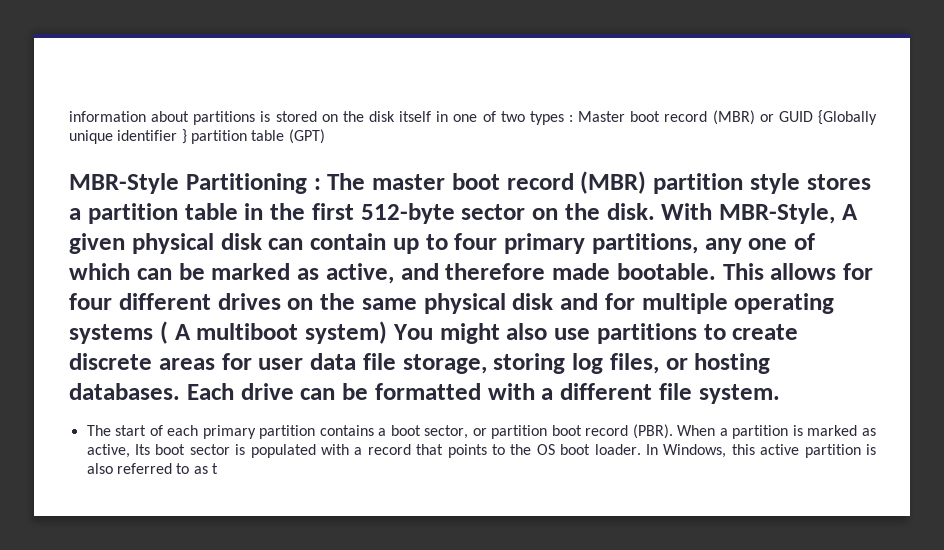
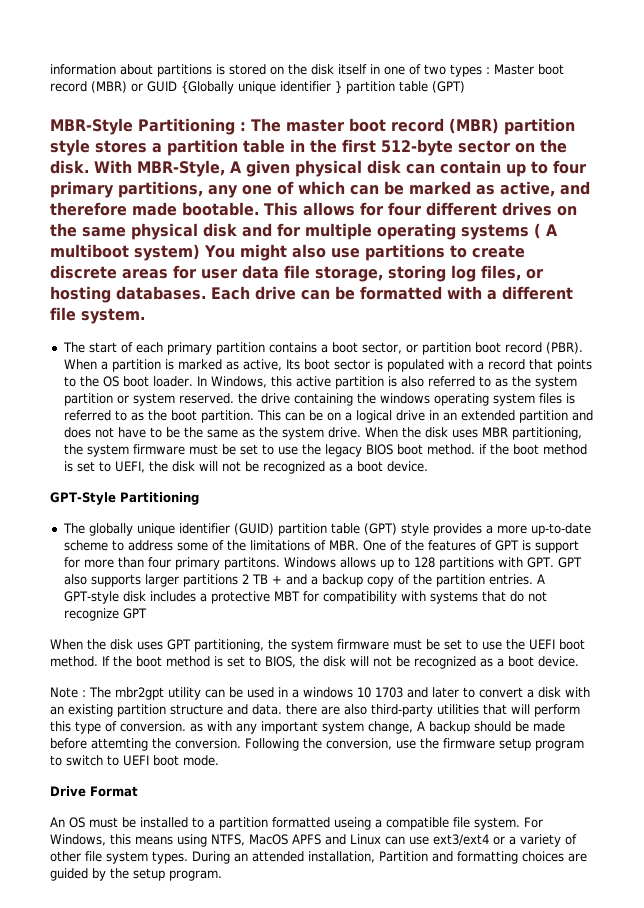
- In Windows, this active partition is also referred to as t
+ In Windows, this active partition is also referred to as the system partition or system reserved. the drive containing the windows operating system files is referred to as the boot partition. This can be on a logical drive in an extended partition and does not have to be the same as the system drive. When the disk uses MBR partitioning, the system firmware must be set to use the legacy BIOS boot method. if the boot method is set to UEFI, the disk will not be recognized as a boot device.
+ GPT-Style Partitioning
+ The globally unique identifier (GUID) partition table (GPT) style provides a more up-to-date scheme to address some of the limitations of MBR. One of the features of GPT is support for more than four primary partitons. Windows allows up to 128 partitions with GPT. GPT also supports larger partitions 2 TB + and a backup copy of the partition entries. A GPT-style disk includes a protective MBT for compatibility with systems that do not recognize GPT
+ When the disk uses GPT partitioning, the system firmware must be set to use the UEFI boot method. If the boot method is set to BIOS, the disk will not be recognized as a boot device.
+ Note : The mbr2gpt utility can be used in a windows 10 1703 and later to convert a disk with an existing partition structure and data. there are also third-party utilities that will perform this type of conversion. as with any important system change, A backup should be made before attemting the conversion. Following the conversion, use the firmware setup program to switch to UEFI boot mode.
+ Drive Format
+ An OS must be installed to a partition formatted useing a compatible file system. For Windows, this means using NTFS, MacOS APFS and Linux can use ext3/ext4 or a variety of other file system types. During an attended installation, Partition and formatting choices are guided by the setup program.

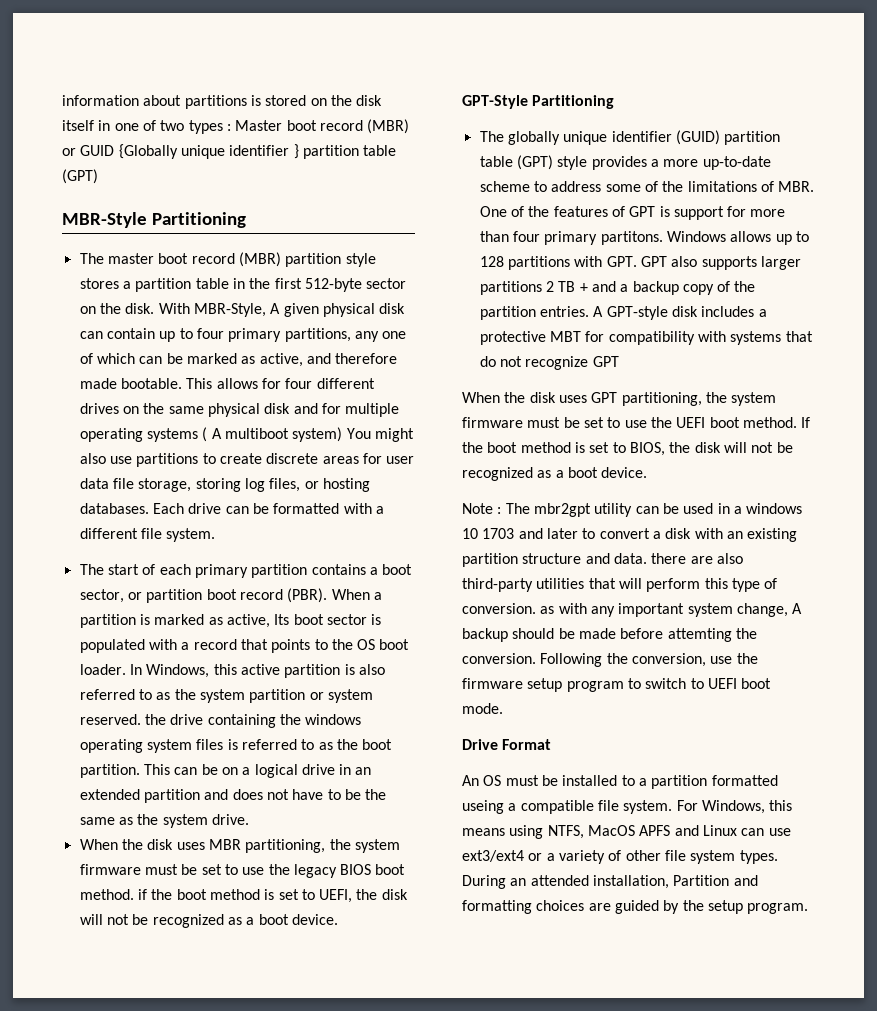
- MBR-Style Partitioning : The master boot record (MBR) partition style stores a partition table in the first 512-byte sector on the disk.
+ MBR-Style Partitioning
+ The master boot record (MBR) partition style stores a partition table in the first 512-byte sector on the disk.
- This can be on a logical drive in an extended partition and does not have to be the same as the system drive. When the disk uses MBR partitioning, the system firmware must be set to use the legacy BIOS boot method. if the boot method is set to UEFI, the disk will not be recognized as a boot device.
+ This can be on a logical drive in an extended partition and does not have to be the same as the system drive.
+ When the disk uses MBR partitioning, the system firmware must be set to use the legacy BIOS boot method. if the boot method is set to UEFI, the disk will not be recognized as a boot device.

